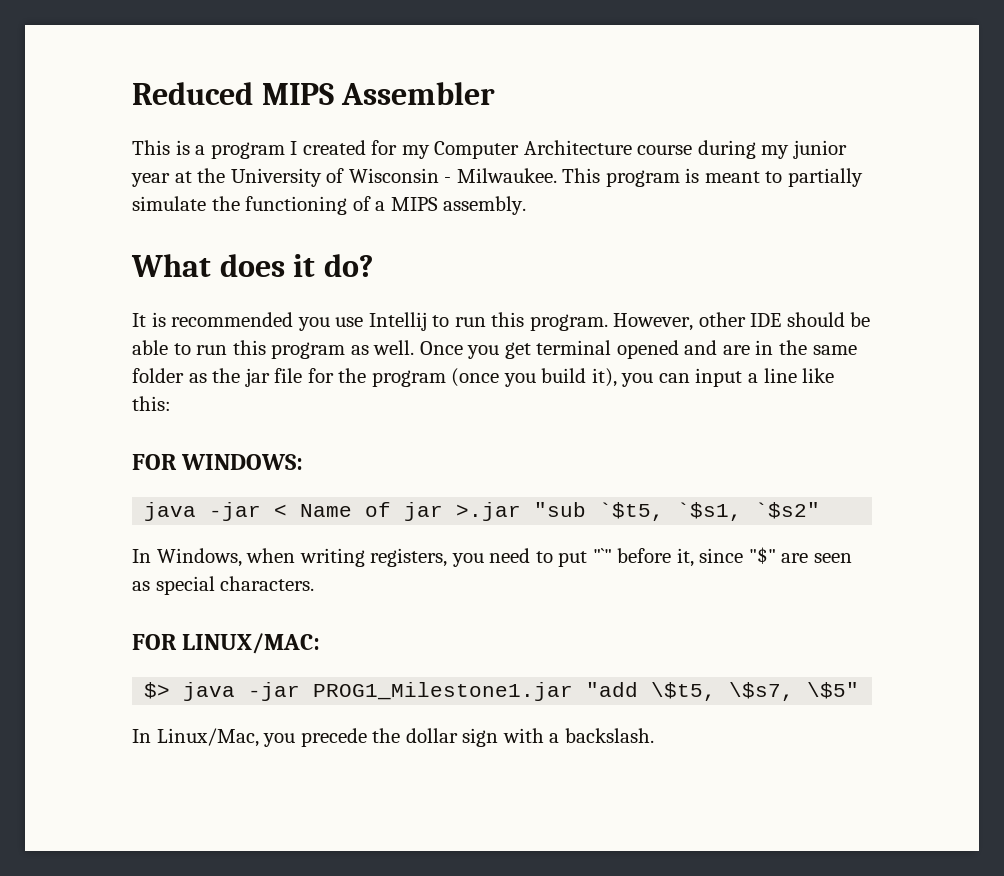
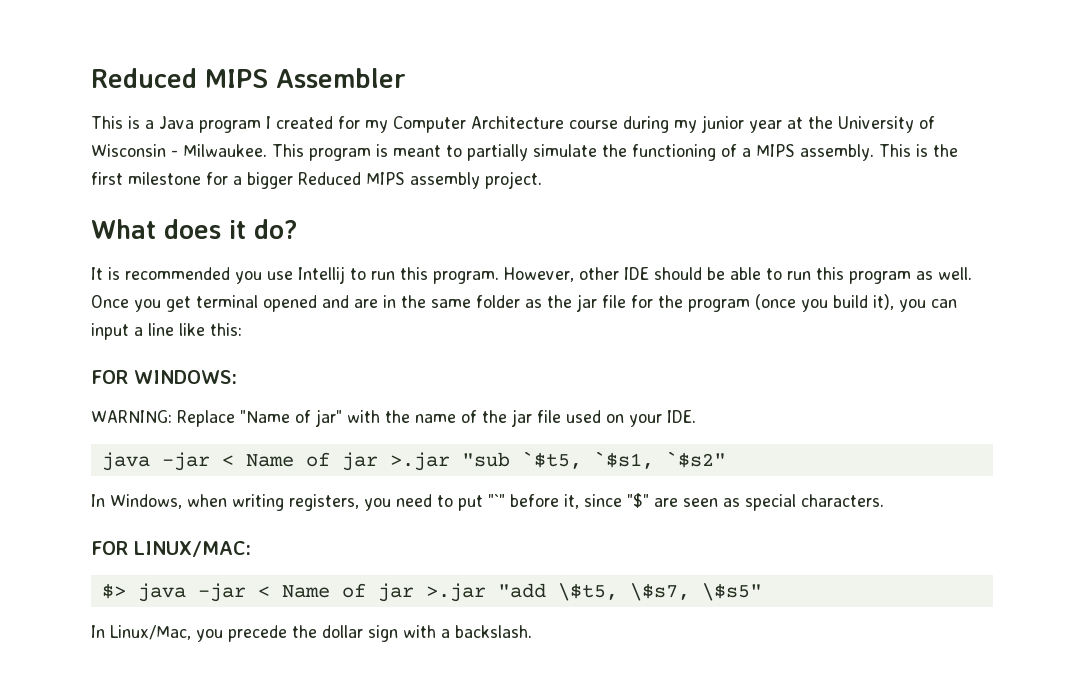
- This is a program I created for my Computer Architecture course during my junior year at the University of Wisconsin - Milwaukee.
+ This is a Java program I created for my Computer Architecture course during my junior year at the University of Wisconsin - Milwaukee.
+ This is the first milestone for a bigger Reduced MIPS assembly project.
+ WARNING: Replace "Name of jar" with the name of the jar file used on your IDE.
- $> java -jar PROG1_Milestone1.jar "add \$t5, \$s7, \$5"
+ $> java -jar < Name of jar >.jar "add \$t5, \$s7, \$s5"

